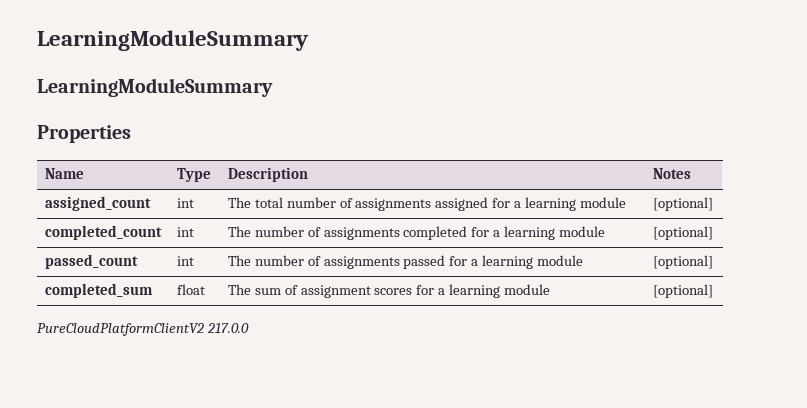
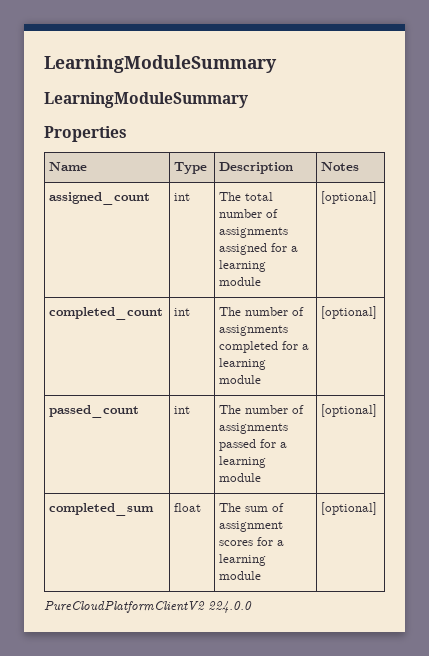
- PureCloudPlatformClientV2 217.0.0
+ PureCloudPlatformClientV2 224.0.0

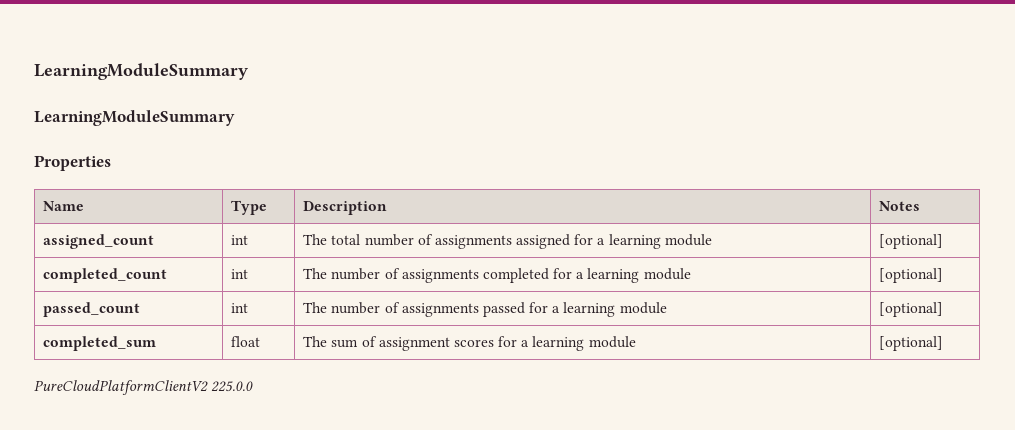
- PureCloudPlatformClientV2 224.0.0
+ PureCloudPlatformClientV2 225.0.0

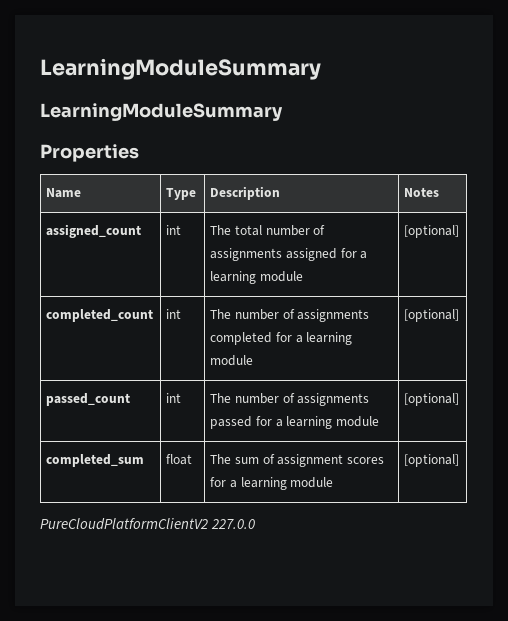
- PureCloudPlatformClientV2 225.0.0
+ PureCloudPlatformClientV2 227.0.0

